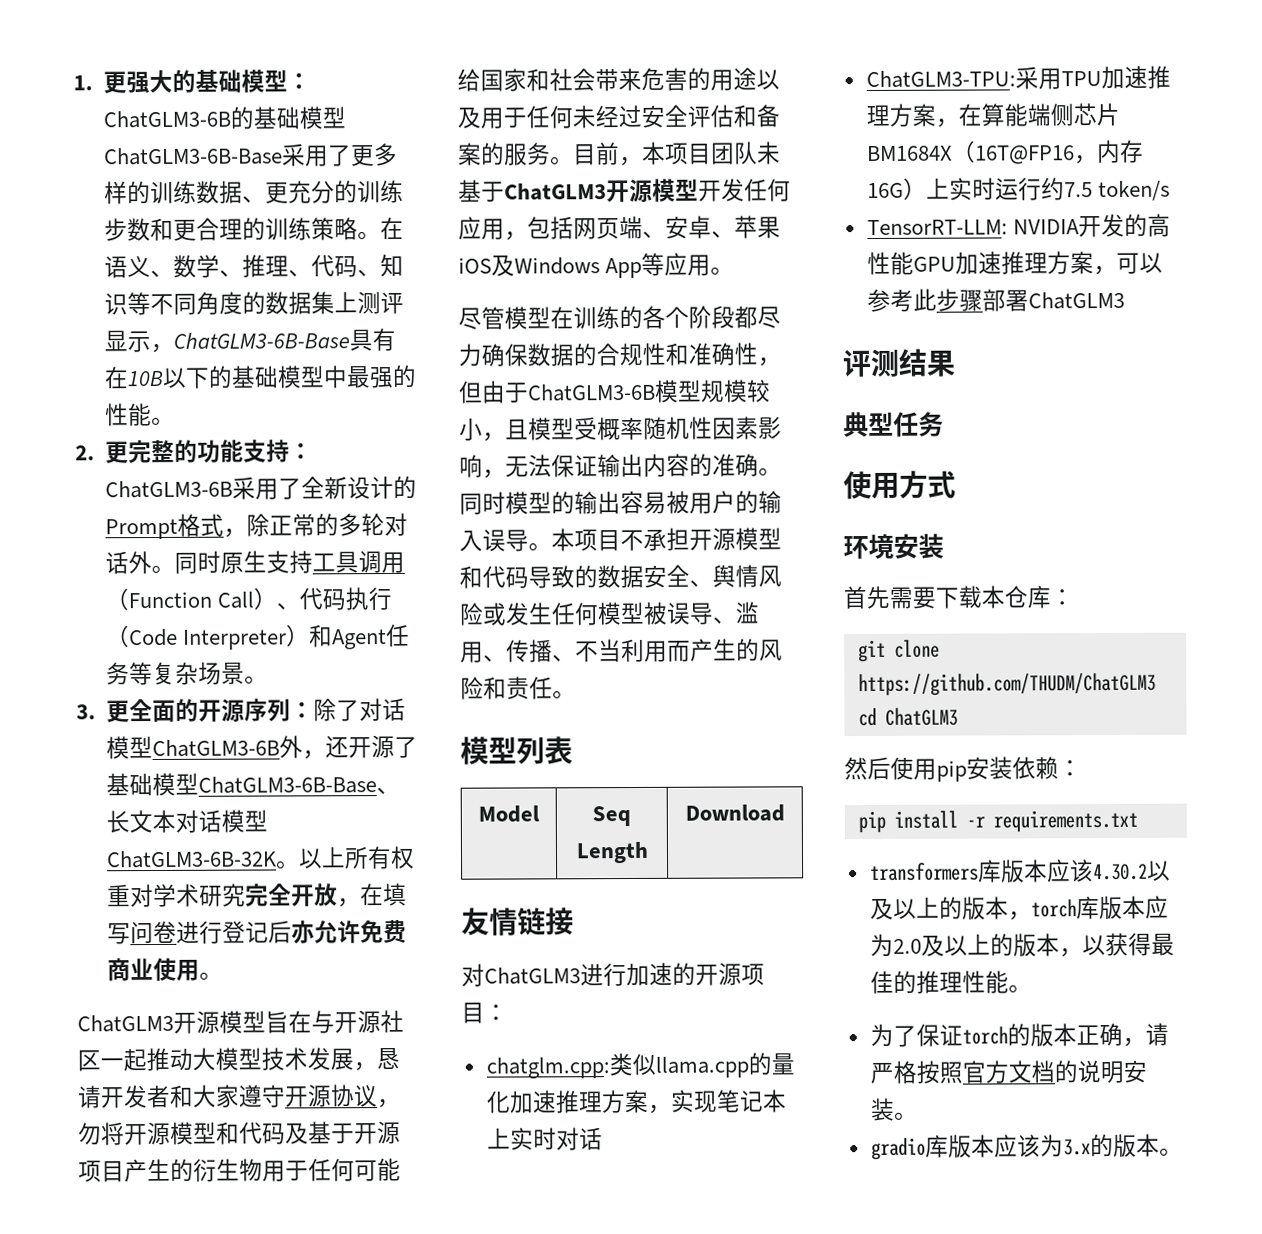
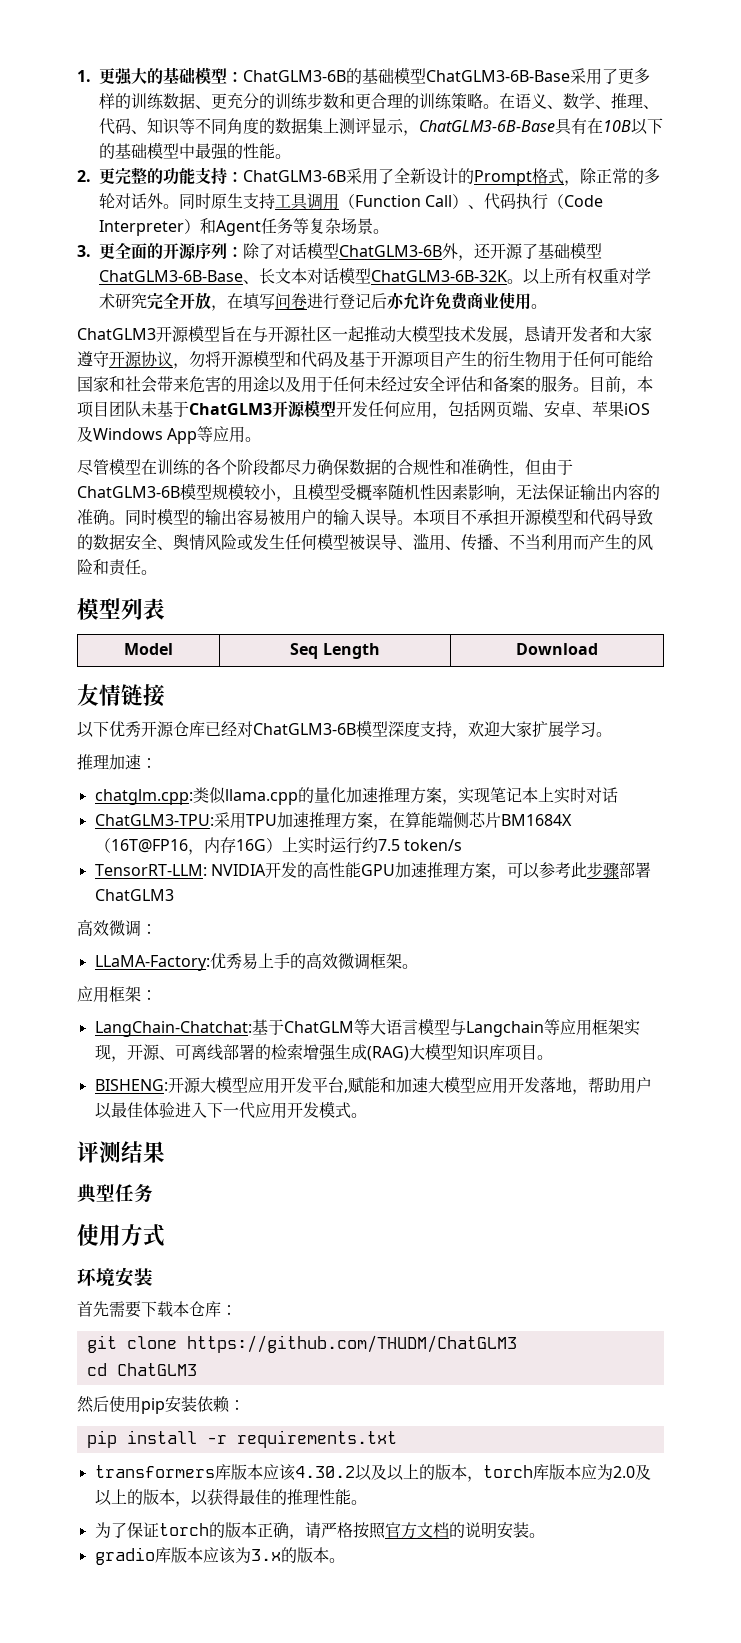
- 对ChatGLM3进行加速的开源项目：
+ 以下优秀开源仓库已经对ChatGLM3-6B模型深度支持，欢迎大家扩展学习。
+ 推理加速：
+ 高效微调：
+ LLaMA-Factory:优秀易上手的高效微调框架。
+ 应用框架：
+ LangChain-Chatchat:基于ChatGLM等大语言模型与Langchain等应用框架实现，开源、可离线部署的检索增强生成(RAG)大模型知识库项目。
+ BISHENG:开源大模型应用开发平台,赋能和加速大模型应用开发落地，帮助用户以最佳体验进入下一代应用开发模式。

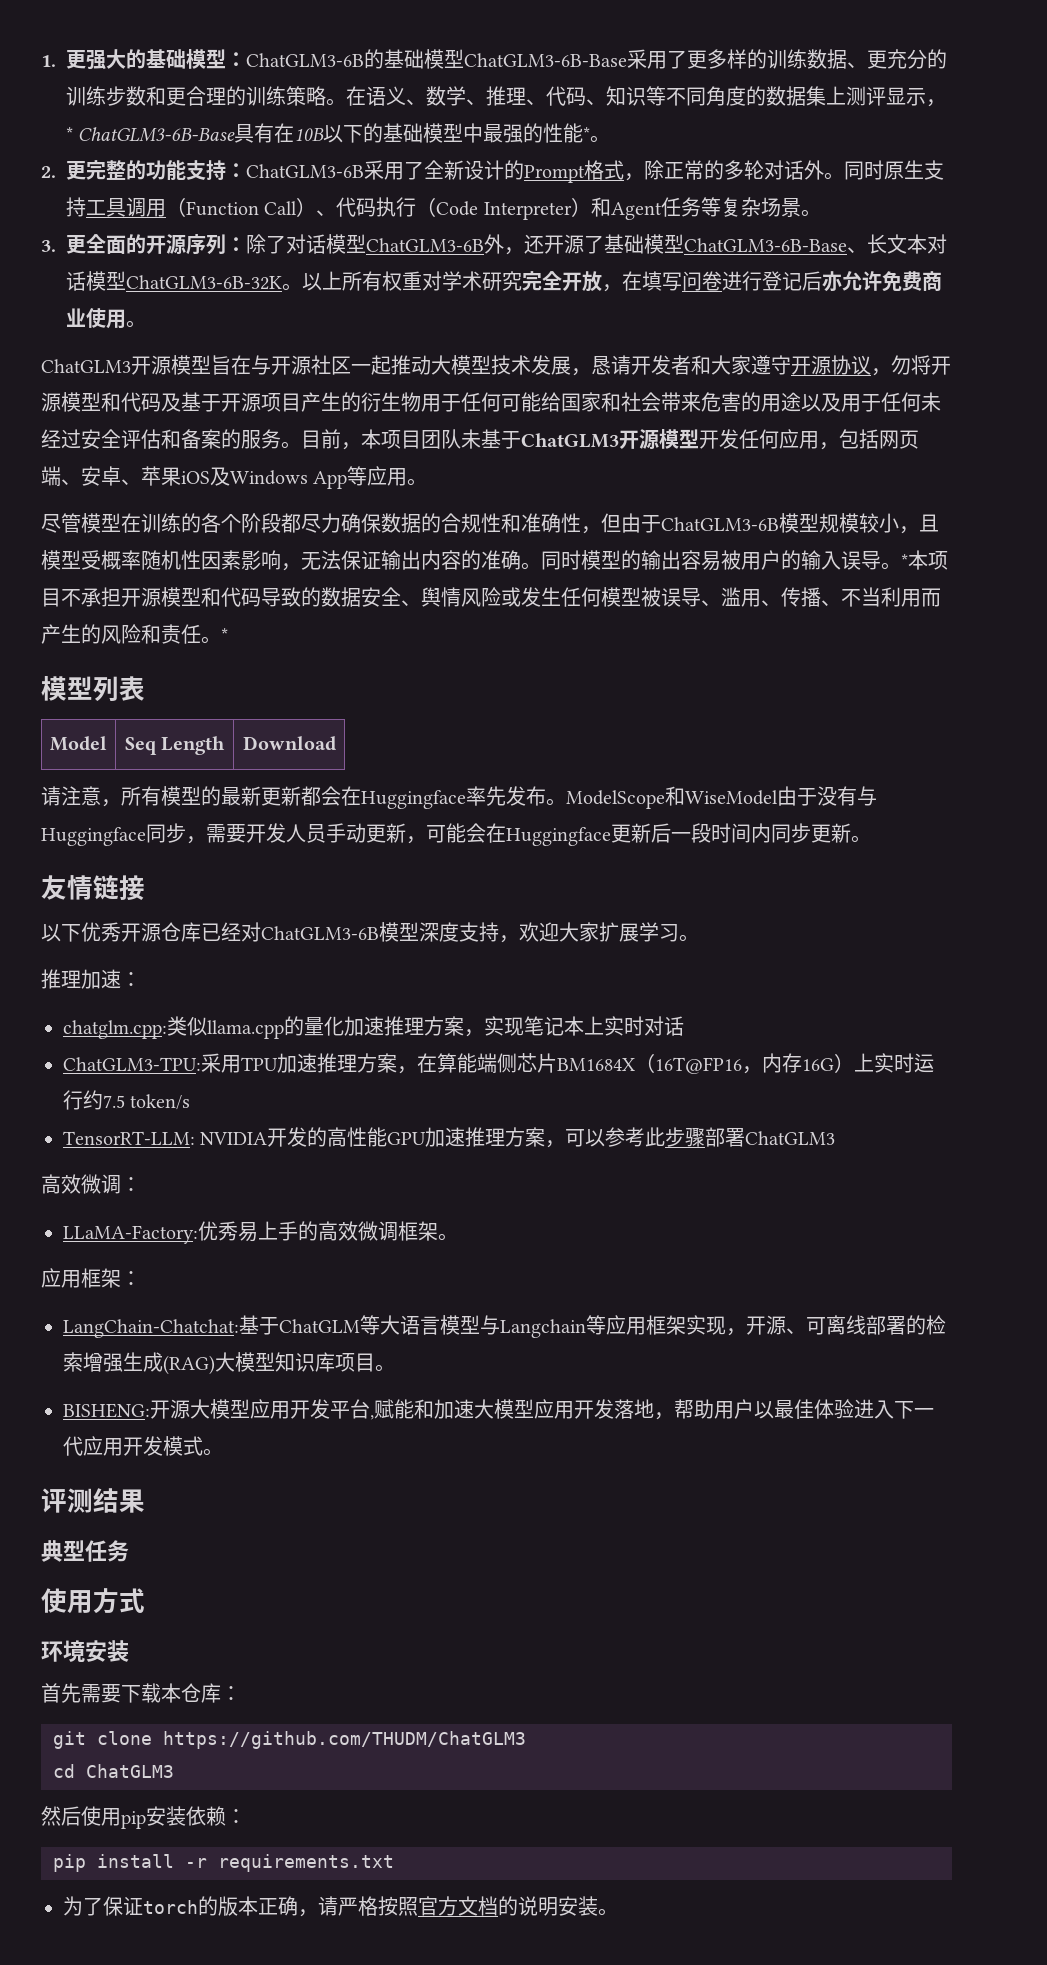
- 在语义、数学、推理、代码、知识等不同角度的数据集上测评显示，ChatGLM3-6B-Base具有在10B以下的基础模型中最强的性能。
+ 在语义、数学、推理、代码、知识等不同角度的数据集上测评显示，* ChatGLM3-6B-Base具有在10B以下的基础模型中最强的性能*。
- 本项目不承担开源模型和代码导致的数据安全、舆情风险或发生任何模型被误导、滥用、传播、不当利用而产生的风险和责任。
+ *本项目不承担开源模型和代码导致的数据安全、舆情风险或发生任何模型被误导、滥用、传播、不当利用而产生的风险和责任。*
+ 请注意，所有模型的最新更新都会在Huggingface率先发布。ModelScope和WiseModel由于没有与Huggingface同步，需要开发人员手动更新，可能会在Huggingface更新后一段时间内同步更新。
- transformers库版本应该4.30.2以及以上的版本，torch库版本应为2.0及以上的版本，以获得最佳的推理性能。
- gradio库版本应该为3.x的版本。

